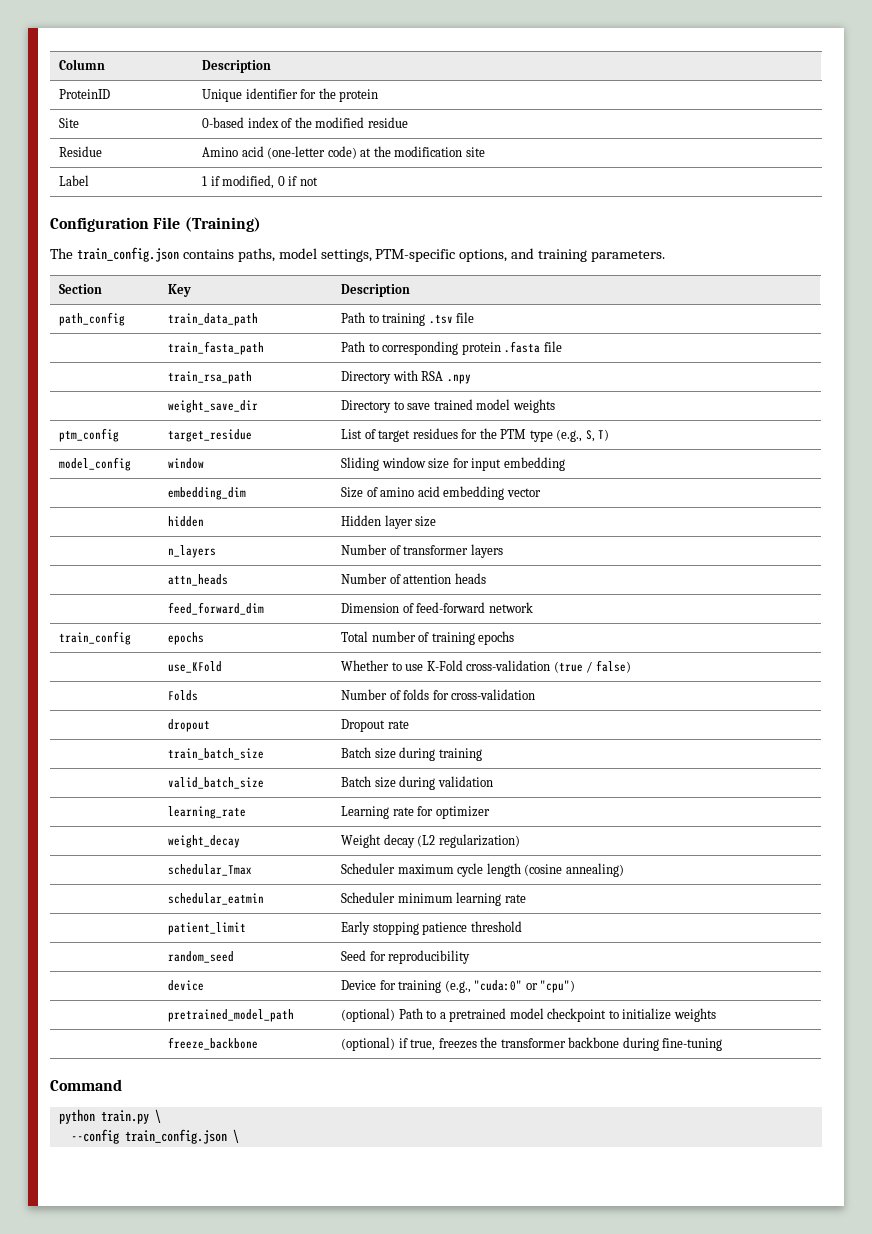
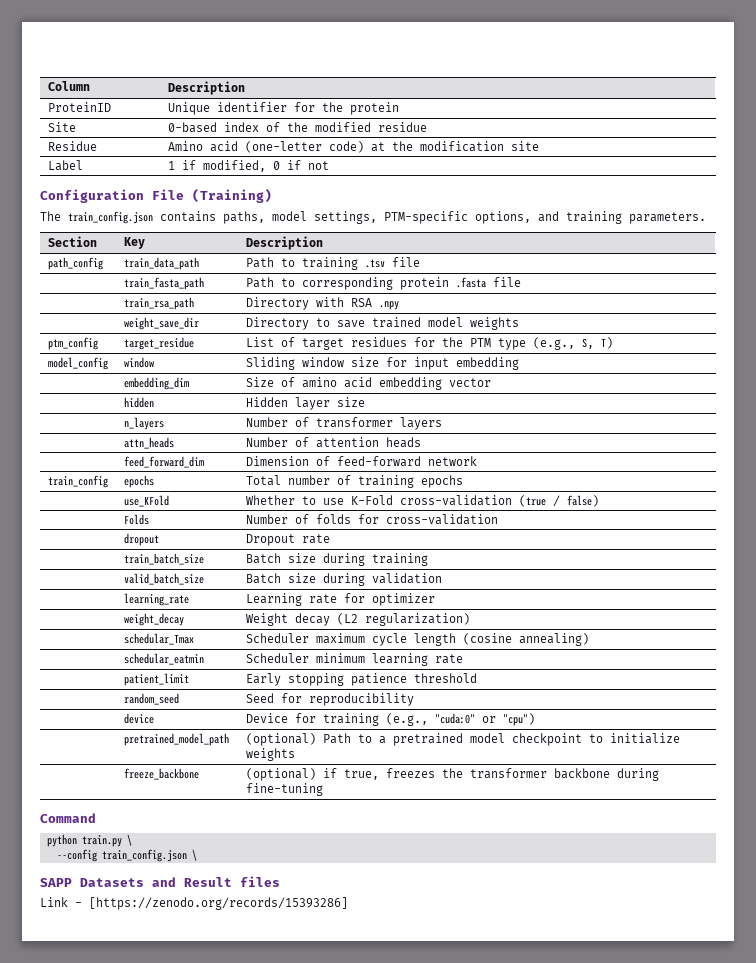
+ SAPP Datasets and Result files
+ Link - [https://zenodo.org/records/15393286]

